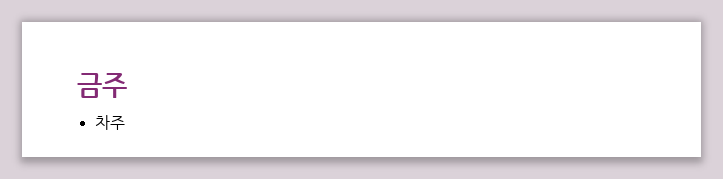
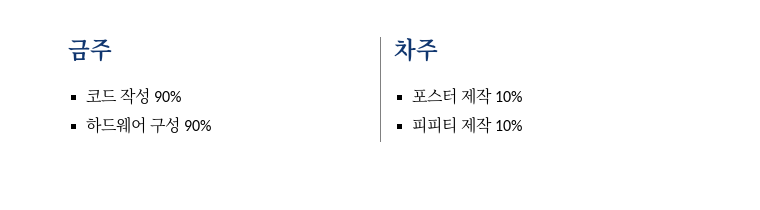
+ 코드 작성 90%
+ 하드웨어 구성 90%
  차주
+ 포스터 제작 10%
+ 피피티 제작 10%

